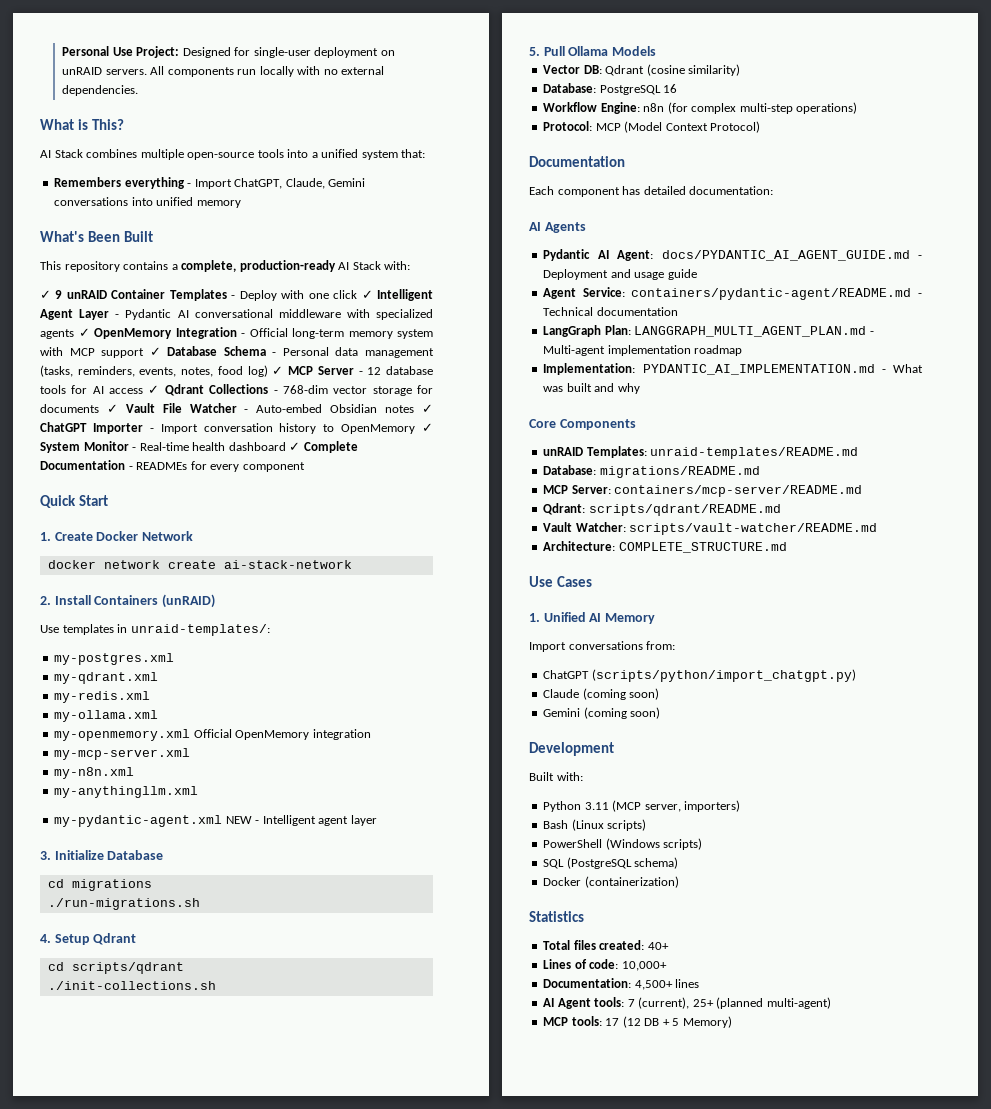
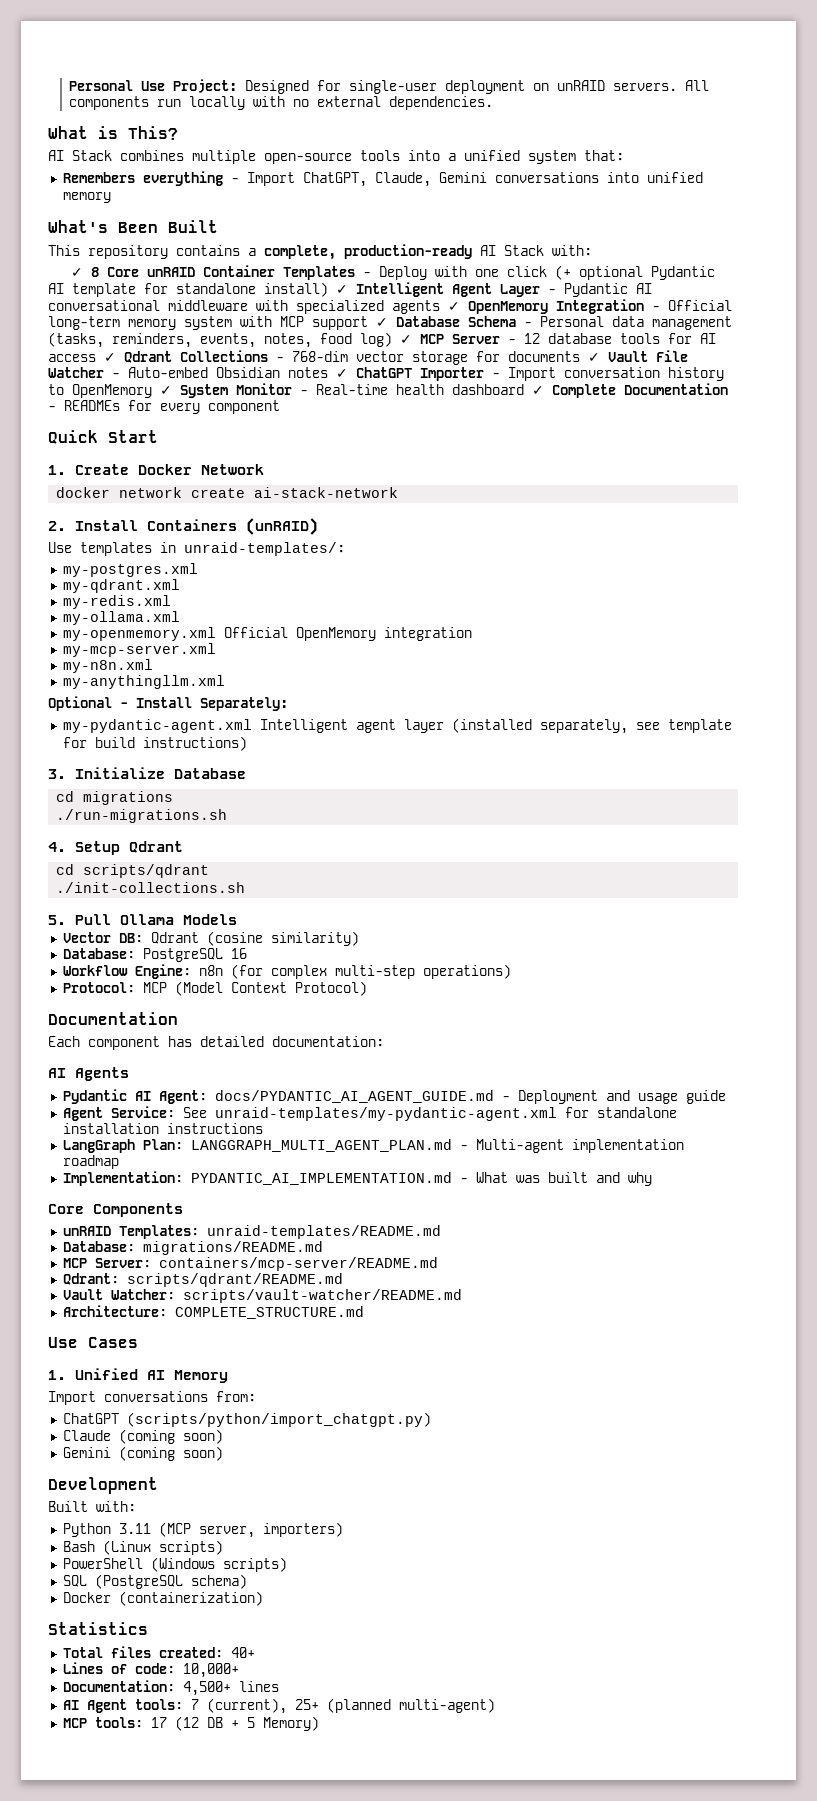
- ✓ 9 unRAID Container Templates - Deploy with one click ✓ Intelligent Agent Layer - Pydantic AI conversational middleware with specialized agents ✓ OpenMemory Integration - Official long-term memory system with MCP support ✓ Database Schema - Personal data management (tasks, reminders, events, notes, food log) ✓ MCP Server - 12 database tools for AI access ✓ Qdrant Collections - 768-dim vector storage for documents ✓ Vault File Watcher - Auto-embed Obsidian notes ✓ ChatGPT Importer - Import conversation history to OpenMemory ✓ System Monitor - Real-time health dashboard ✓ Complete Documentation - READMEs for every component
+ ✓ 8 Core unRAID Container Templates - Deploy with one click (+ optional Pydantic AI template for standalone install) ✓ Intelligent Agent Layer - Pydantic AI conversational middleware with specialized agents ✓ OpenMemory Integration - Official long-term memory system with MCP support ✓ Database Schema - Personal data management (tasks, reminders, events, notes, food log) ✓ MCP Server - 12 database tools for AI access ✓ Qdrant Collections - 768-dim vector storage for documents ✓ Vault File Watcher - Auto-embed Obsidian notes ✓ ChatGPT Importer - Import conversation history to OpenMemory ✓ System Monitor - Real-time health dashboard ✓ Complete Documentation - READMEs for every component
+ Optional - Install Separately:
- my-pydantic-agent.xml NEW - Intelligent agent layer
+ my-pydantic-agent.xml Intelligent agent layer (installed separately, see template for build instructions)
- Agent Service: containers/pydantic-agent/README.md - Technical documentation
+ Agent Service: See unraid-templates/my-pydantic-agent.xml for standalone installation instructions

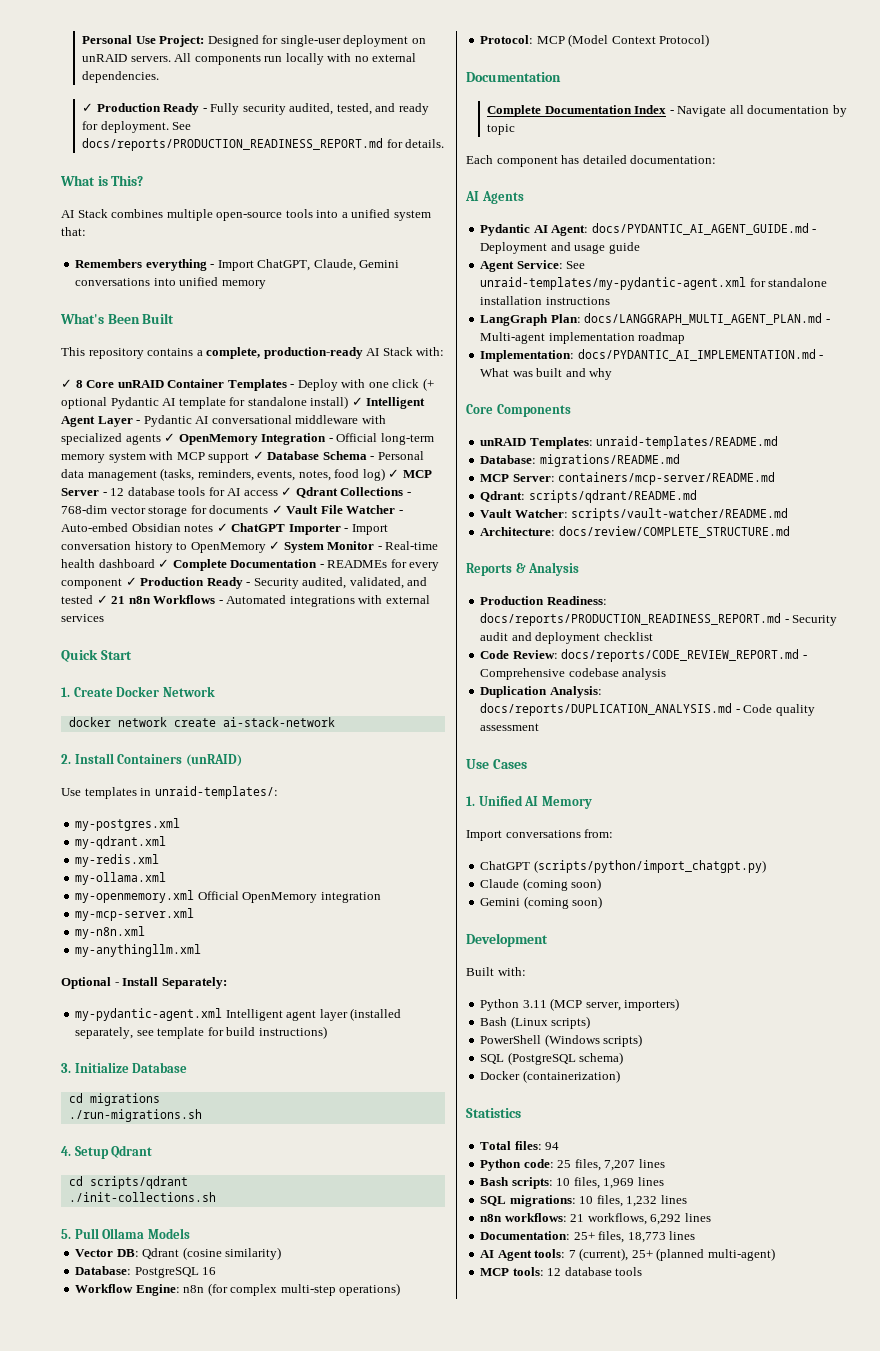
+ ✓ Production Ready - Fully security audited, tested, and ready for deployment. See docs/reports/PRODUCTION_READINESS_REPORT.md for details.
- ✓ 8 Core unRAID Container Templates - Deploy with one click (+ optional Pydantic AI template for standalone install) ✓ Intelligent Agent Layer - Pydantic AI conversational middleware with specialized agents ✓ OpenMemory Integration - Official long-term memory system with MCP support ✓ Database Schema - Personal data management (tasks, reminders, events, notes, food log) ✓ MCP Server - 12 database tools for AI access ✓ Qdrant Collections - 768-dim vector storage for documents ✓ Vault File Watcher - Auto-embed Obsidian notes ✓ ChatGPT Importer - Import conversation history to OpenMemory ✓ System Monitor - Real-time health dashboard ✓ Complete Documentation - READMEs for every component
+ ✓ 8 Core unRAID Container Templates - Deploy with one click (+ optional Pydantic AI template for standalone install) ✓ Intelligent Agent Layer - Pydantic AI conversational middleware with specialized agents ✓ OpenMemory Integration - Official long-term memory system with MCP support ✓ Database Schema - Personal data management (tasks, reminders, events, notes, food log) ✓ MCP Server - 12 database tools for AI access ✓ Qdrant Collections - 768-dim vector storage for documents ✓ Vault File Watcher - Auto-embed Obsidian notes ✓ ChatGPT Importer - Import conversation history to OpenMemory ✓ System Monitor - Real-time health dashboard ✓ Complete Documentation - READMEs for every component ✓ Production Ready - Security audited, validated, and tested ✓ 21 n8n Workflows - Automated integrations with external services
+ Complete Documentation Index - Navigate all documentation by topic
- LangGraph Plan: LANGGRAPH_MULTI_AGENT_PLAN.md - Multi-agent implementation roadmap
+ LangGraph Plan: docs/LANGGRAPH_MULTI_AGENT_PLAN.md - Multi-agent implementation roadmap
- Implementation: PYDANTIC_AI_IMPLEMENTATION.md - What was built and why
+ Implementation: docs/PYDANTIC_AI_IMPLEMENTATION.md - What was built and why
- Architecture: COMPLETE_STRUCTURE.md
+ Architecture: docs/review/COMPLETE_STRUCTURE.md
+ Reports & Analysis
+ Production Readiness: docs/reports/PRODUCTION_READINESS_REPORT.md - Security audit and deployment checklist
+ Code Review: docs/reports/CODE_REVIEW_REPORT.md - Comprehensive codebase analysis
+ Duplication Analysis: docs/reports/DUPLICATION_ANALYSIS.md - Code quality assessment
- Total files created: 40+
- Lines of code: 10,000+
- Documentation: 4,500+ lines
+ Total files: 94
+ Python code: 25 files, 7,207 lines
+ Bash scripts: 10 files, 1,969 lines
+ SQL migrations: 10 files, 1,232 lines
+ n8n workflows: 21 workflows, 6,292 lines
+ Documentation: 25+ files, 18,773 lines
- MCP tools: 17 (12 DB + 5 Memory)
+ MCP tools: 12 database tools

